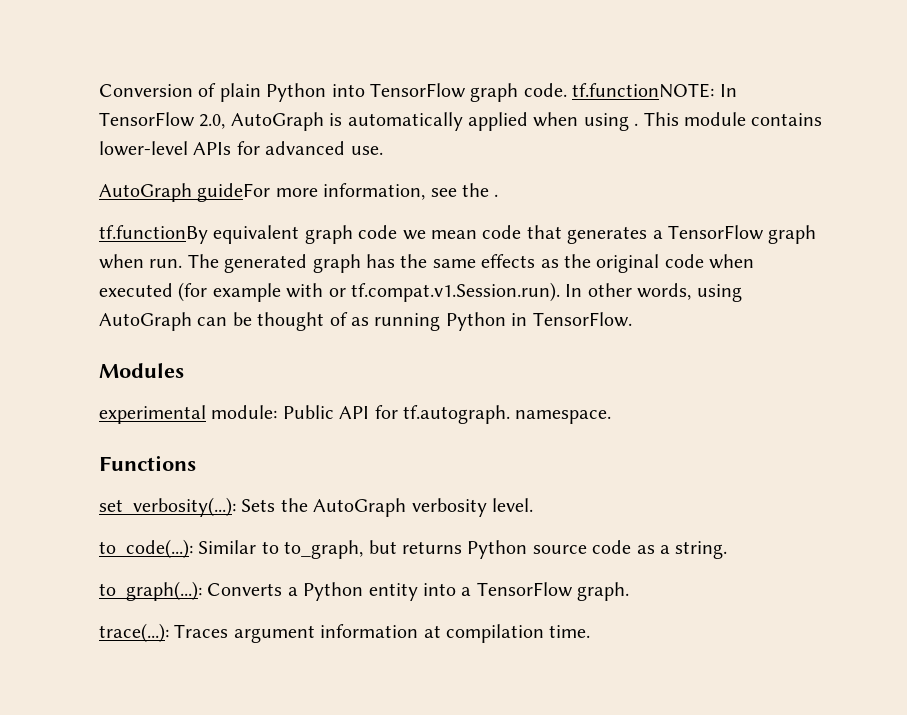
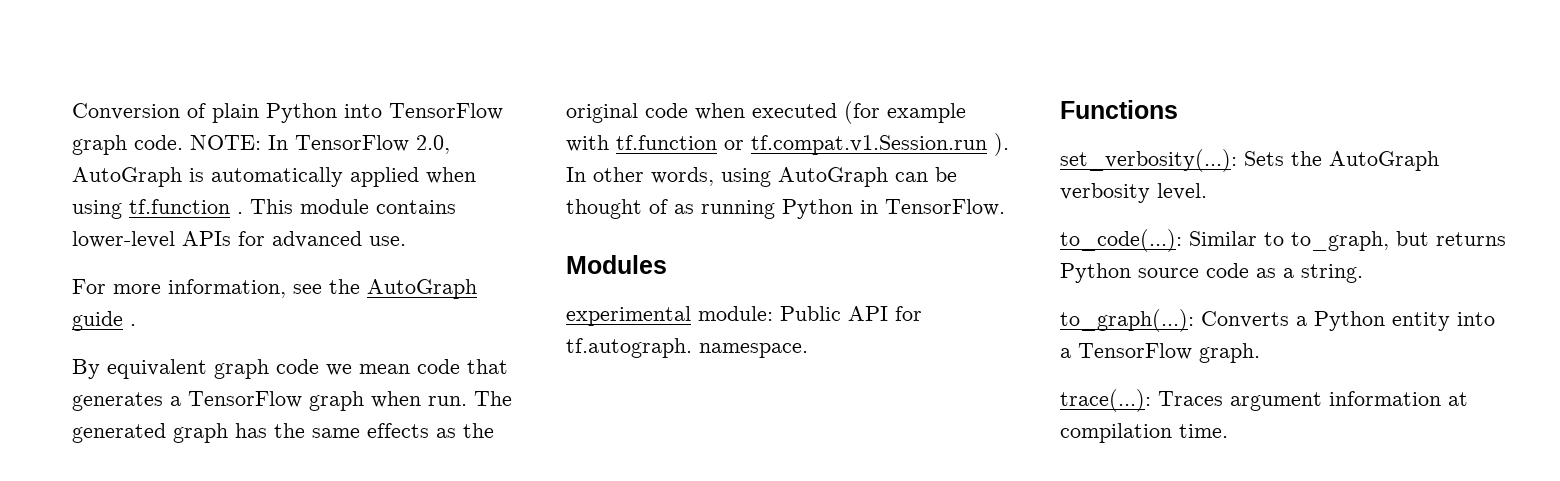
- Conversion of plain Python into TensorFlow graph code. tf.functionNOTE: In TensorFlow 2.0, AutoGraph is automatically applied when using .
+ Conversion of plain Python into TensorFlow graph code. NOTE: In TensorFlow 2.0, AutoGraph is automatically applied when using tf.function .
- AutoGraph guideFor more information, see the .
+ For more information, see the AutoGraph guide .
- tf.functionBy equivalent graph code we mean code that generates a TensorFlow graph when run.
+ By equivalent graph code we mean code that generates a TensorFlow graph when run.
- The generated graph has the same effects as the original code when executed (for example with or tf.compat.v1.Session.run). In other words, using AutoGraph can be thought of as running Python in TensorFlow.
+ The generated graph has the same effects as the original code when executed (for example with tf.function or tf.compat.v1.Session.run ). In other words, using AutoGraph can be thought of as running Python in TensorFlow.

